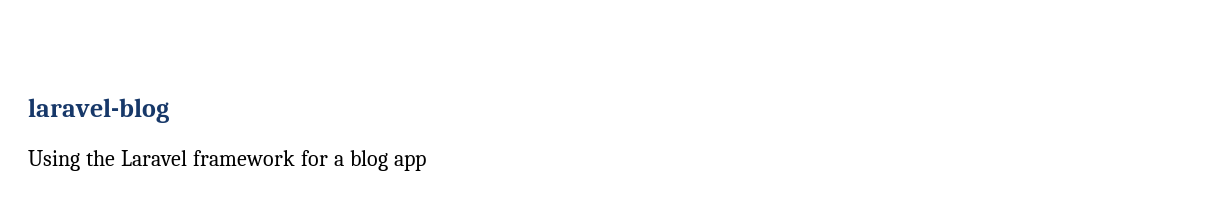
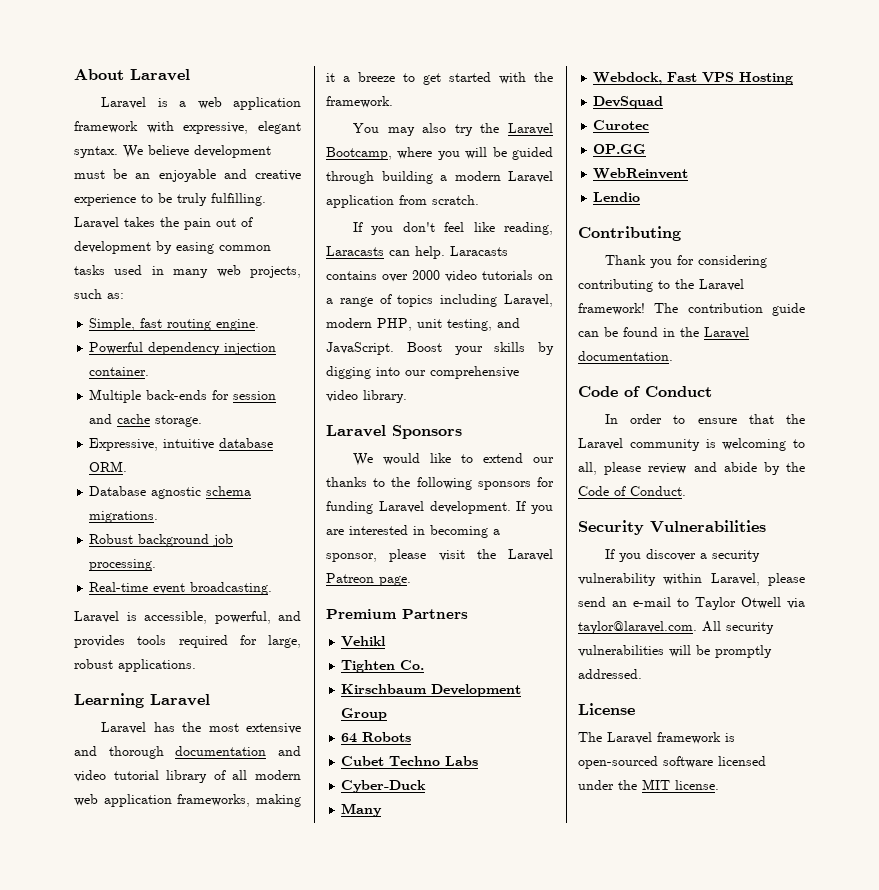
- laravel-blog
- Using the Laravel framework for a blog app
+ About Laravel
+ Laravel is a web application framework with expressive, elegant syntax. We believe development must be an enjoyable and creative experience to be truly fulfilling. Laravel takes the pain out of development by easing common tasks used in many web projects, such as:
+ Simple, fast routing engine.
+ Powerful dependency injection container.
+ Multiple back-ends for session and cache storage.
+ Expressive, intuitive database ORM.
+ Database agnostic schema migrations.
+ Robust background job processing.
+ Real-time event broadcasting.
+ Laravel is accessible, powerful, and provides tools required for large, robust applications.
+ Learning Laravel
+ Laravel has the most extensive and thorough documentation and video tutorial library of all modern web application frameworks, making it a breeze to get started with the framework.
+ You may also try the Laravel Bootcamp, where you will be guided through building a modern Laravel application from scratch.
+ If you don't feel like reading, Laracasts can help. Laracasts contains over 2000 video tutorials on a range of topics including Laravel, modern PHP, unit testing, and JavaScript. Boost your skills by digging into our comprehensive video library.
+ Laravel Sponsors
+ We would like to extend our thanks to the following sponsors for funding Laravel development. If you are interested in becoming a sponsor, please visit the Laravel Patreon page.
+ Premium Partners
+ Vehikl
+ Tighten Co.
+ Kirschbaum Development Group
+ 64 Robots
+ Cubet Techno Labs
+ Cyber-Duck
+ Many
+ Webdock, Fast VPS Hosting
+ DevSquad
+ Curotec
+ OP.GG
+ WebReinvent
+ Lendio
+ Contributing
+ Thank you for considering contributing to the Laravel framework! The contribution guide can be found in the Laravel documentation.
+ Code of Conduct
+ In order to ensure that the Laravel community is welcoming to all, please review and abide by the Code of Conduct.
+ Security Vulnerabilities
+ If you discover a security vulnerability within Laravel, please send an e-mail to Taylor Otwell via taylor@laravel.com. All security vulnerabilities will be promptly addressed.
+ License
+ The Laravel framework is open-sourced software licensed under the MIT license.

